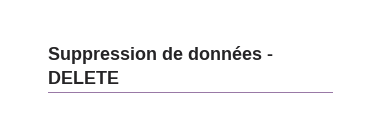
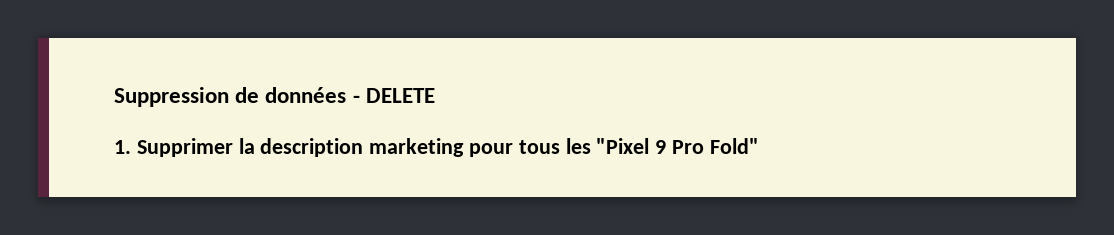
+ 1. Supprimer la description marketing pour tous les "Pixel 9 Pro Fold"

